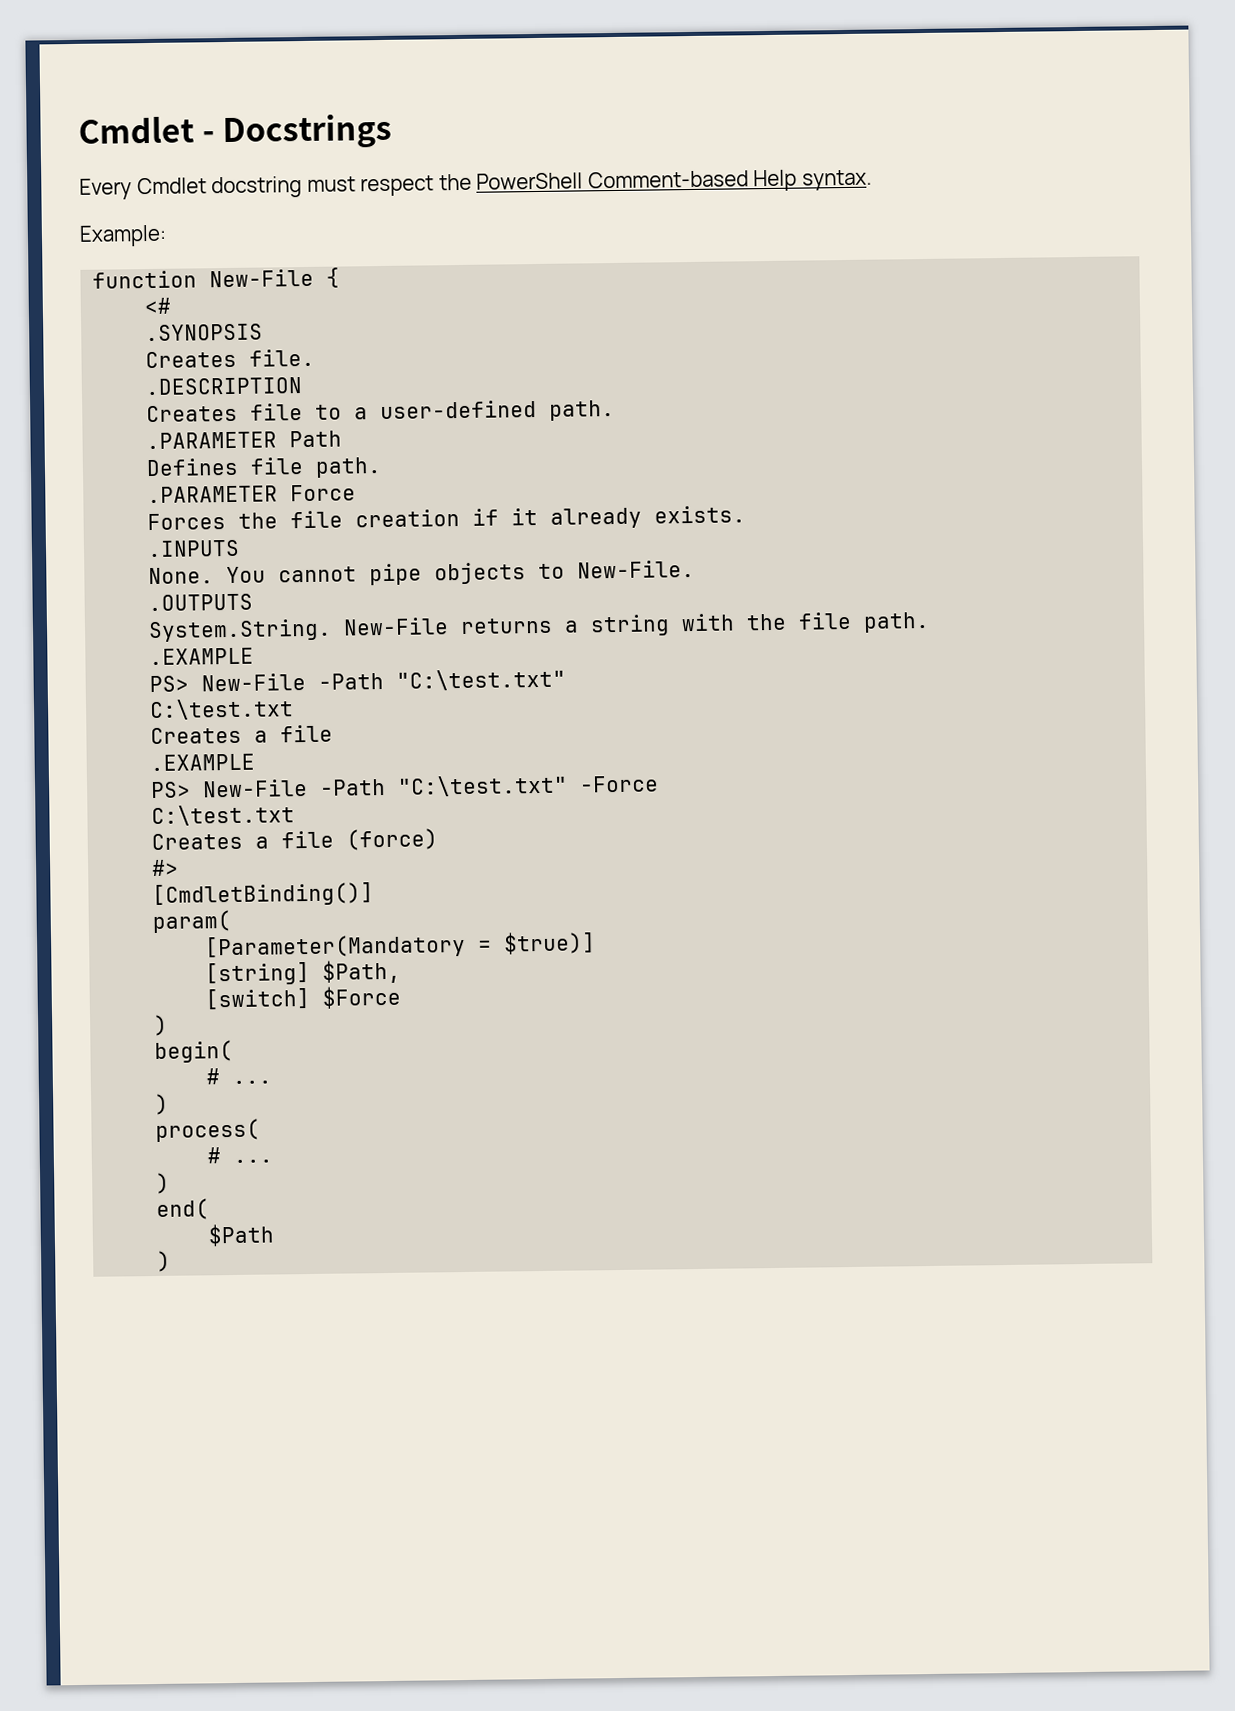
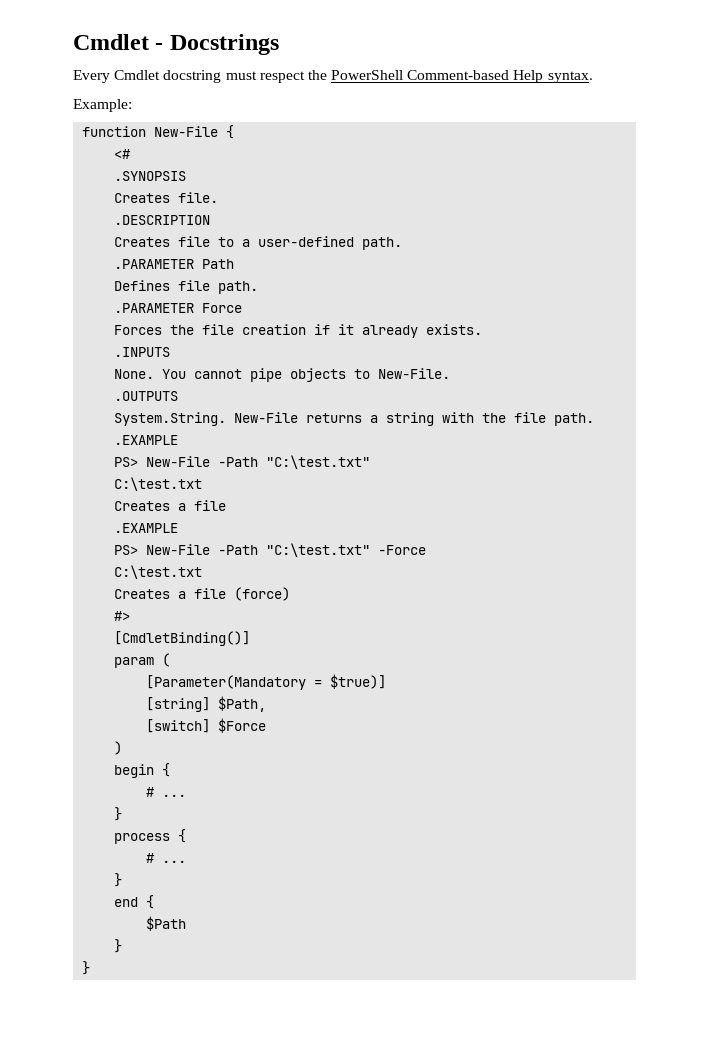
- param(
+ param (
- begin(
+ begin {
  # ...
- )
- process(
+ }
+ process {
  # ...
- )
- end(
+ }
+ end {
  $Path
- )
+ }
+ }

